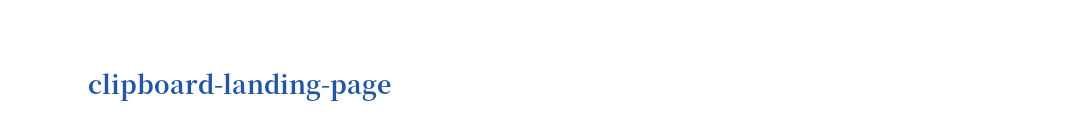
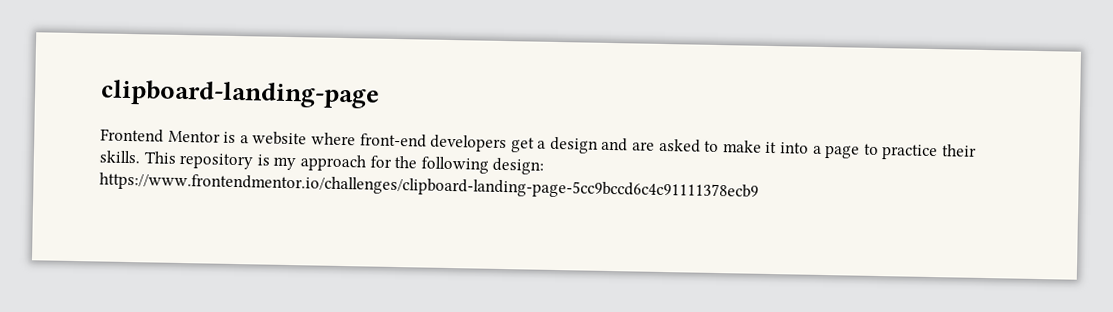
+ Frontend Mentor is a website where front-end developers get a design and are asked to make it into a page to practice their skills. This repository is my approach for the following design: https://www.frontendmentor.io/challenges/clipboard-landing-page-5cc9bccd6c4c91111378ecb9

